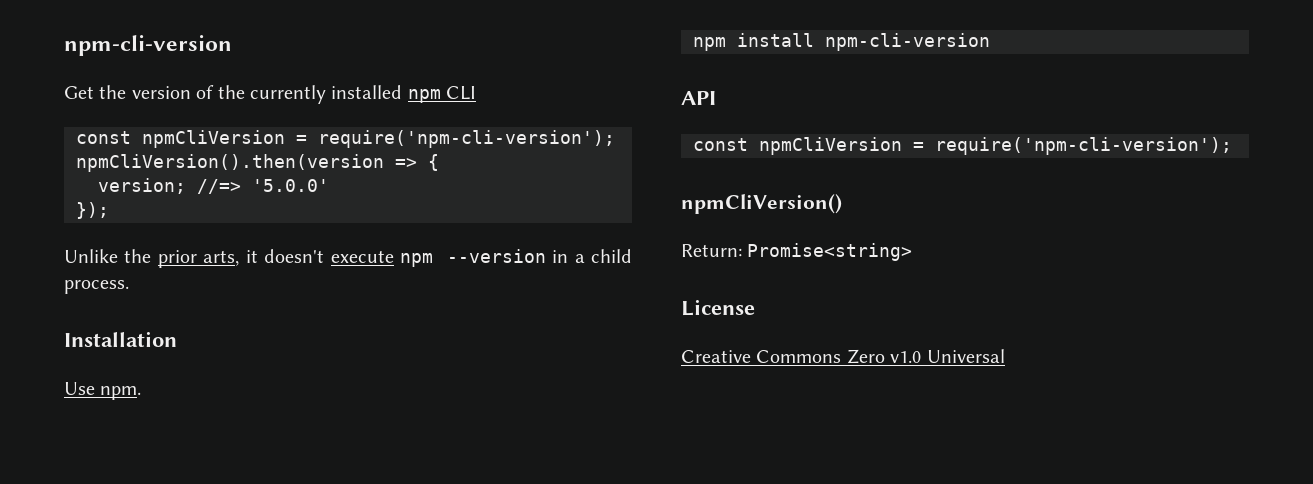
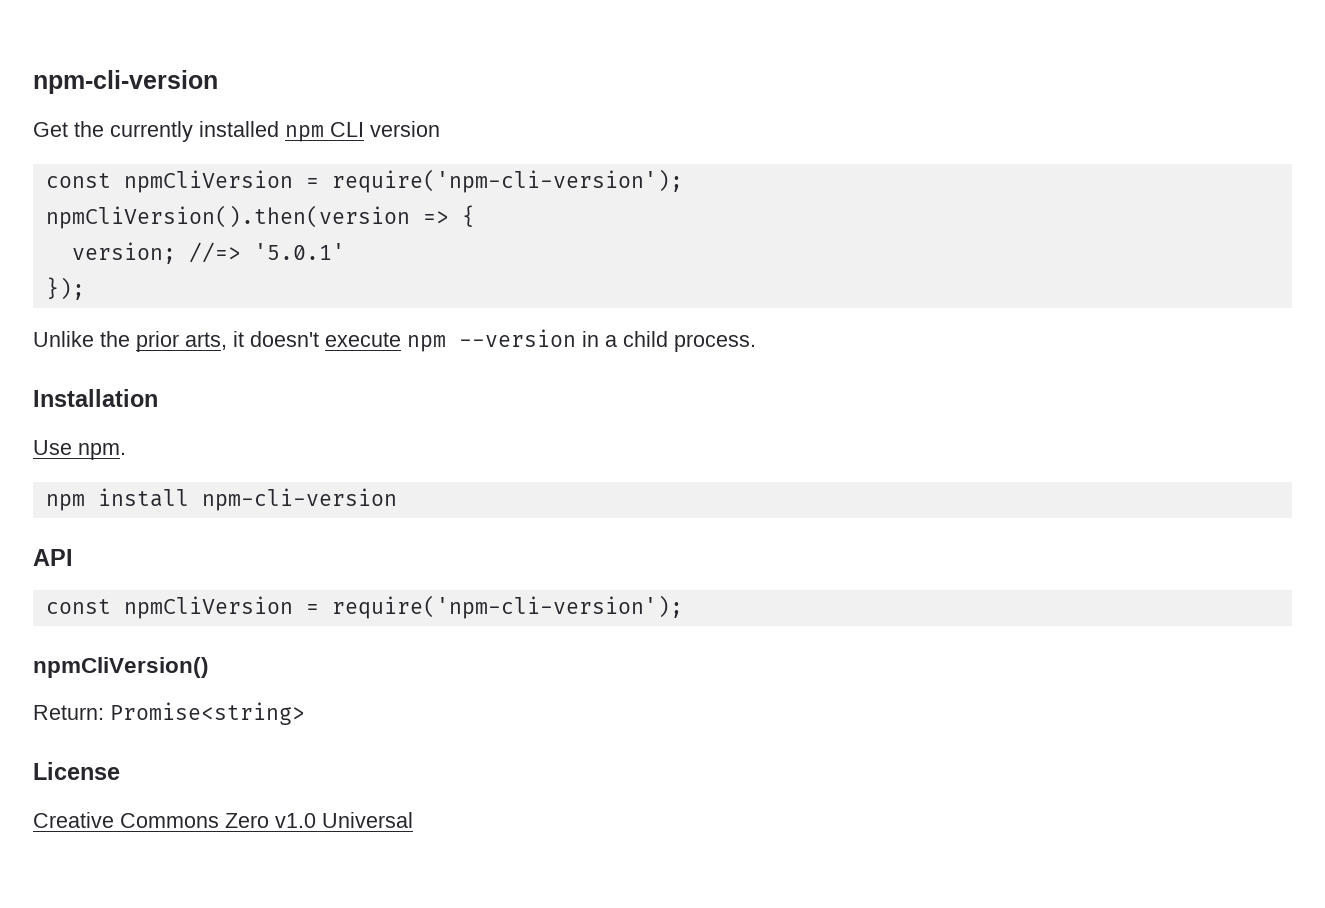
- Get the version of the currently installed npm CLI
+ Get the currently installed npm CLI version
- version; //=> '5.0.0'
+ version; //=> '5.0.1'

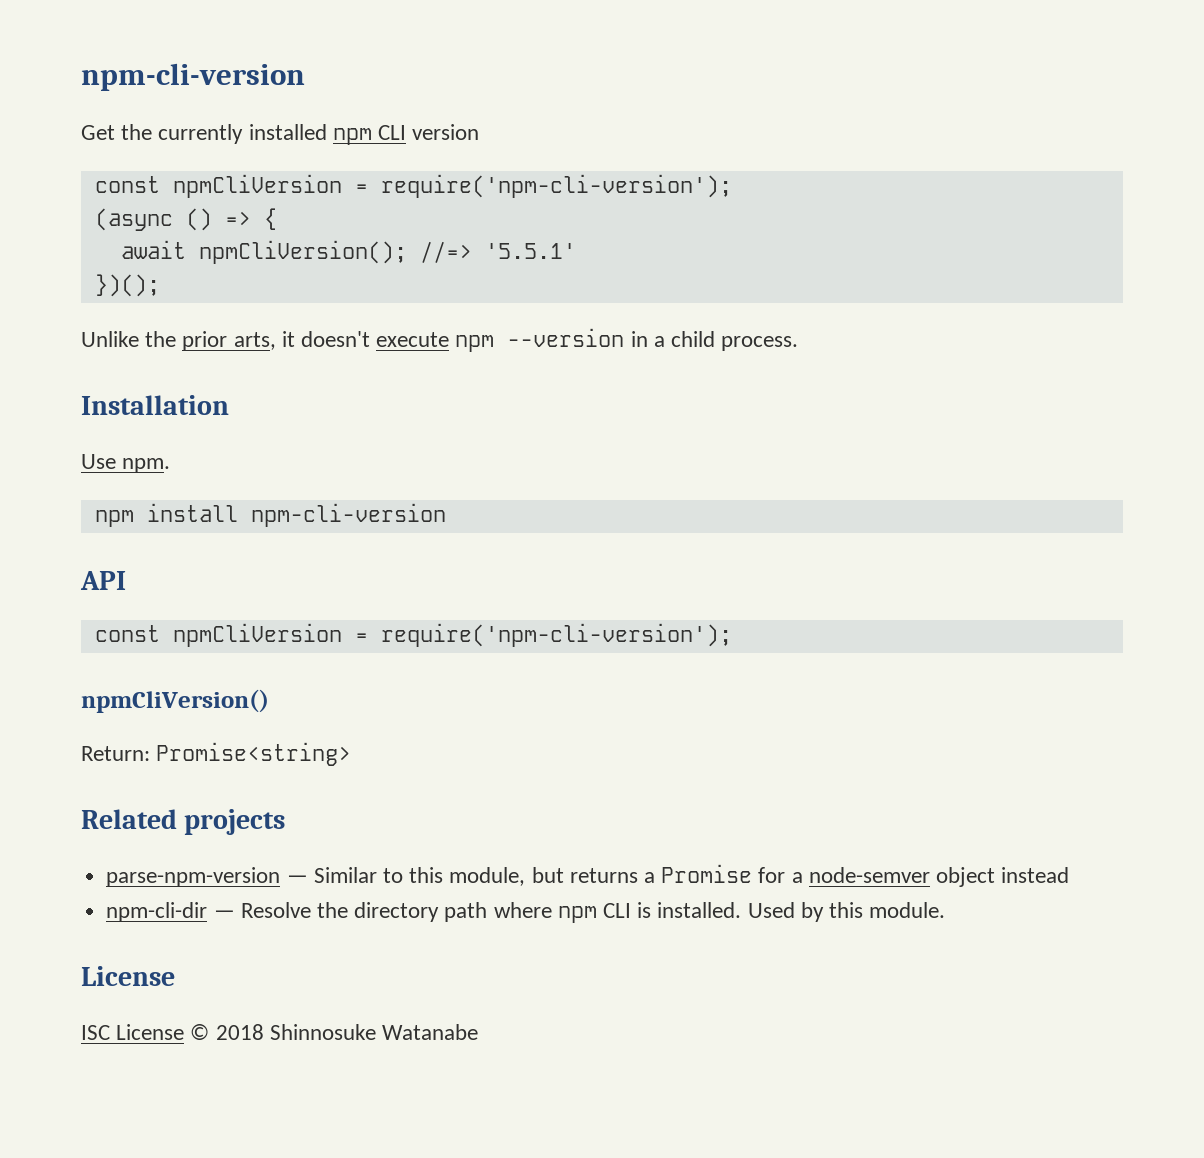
- npmCliVersion().then(version => {
+ (async () => {
- version; //=> '5.0.1'
- });
+ await npmCliVersion(); //=> '5.5.1'
+ })();
+ Related projects
+ parse-npm-version — Similar to this module, but returns a Promise for a node-semver object instead
+ npm-cli-dir — Resolve the directory path where npm CLI is installed. Used by this module.
  License
- Creative Commons Zero v1.0 Universal
+ ISC License © 2018 Shinnosuke Watanabe

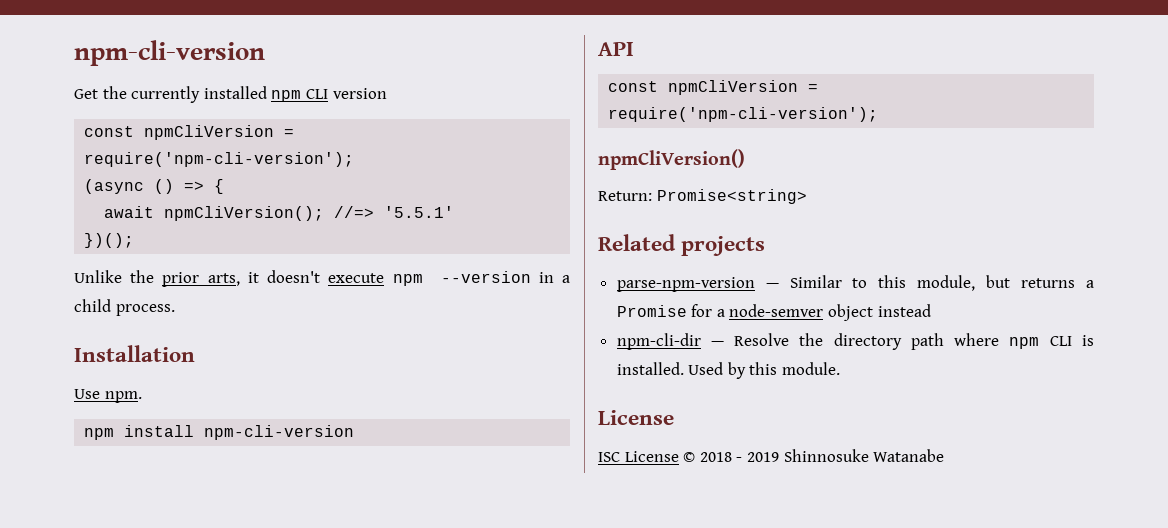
- ISC License © 2018 Shinnosuke Watanabe
+ ISC License © 2018 - 2019 Shinnosuke Watanabe

